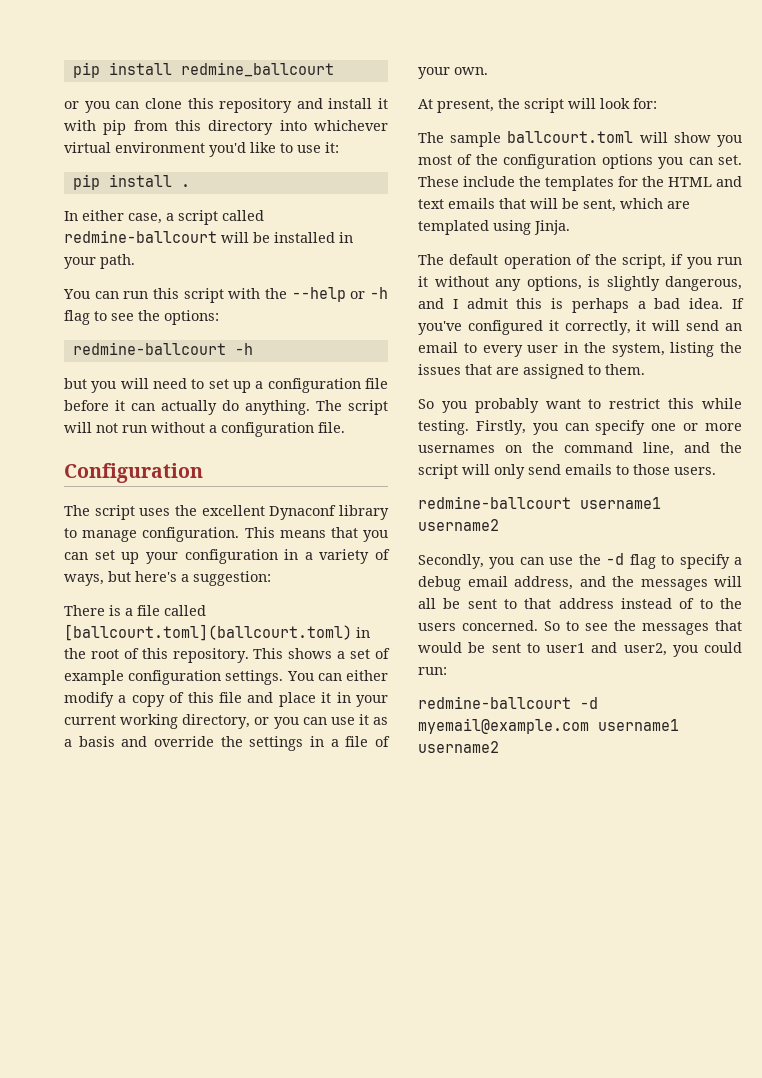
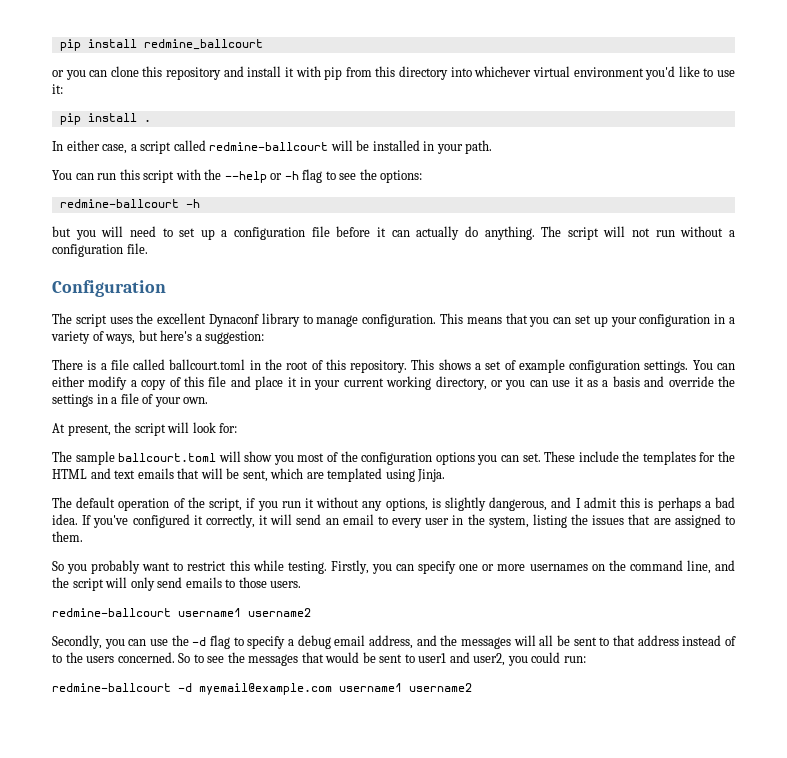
- There is a file called [ballcourt.toml](ballcourt.toml) in the root of this repository.
+ There is a file called ballcourt.toml in the root of this repository.

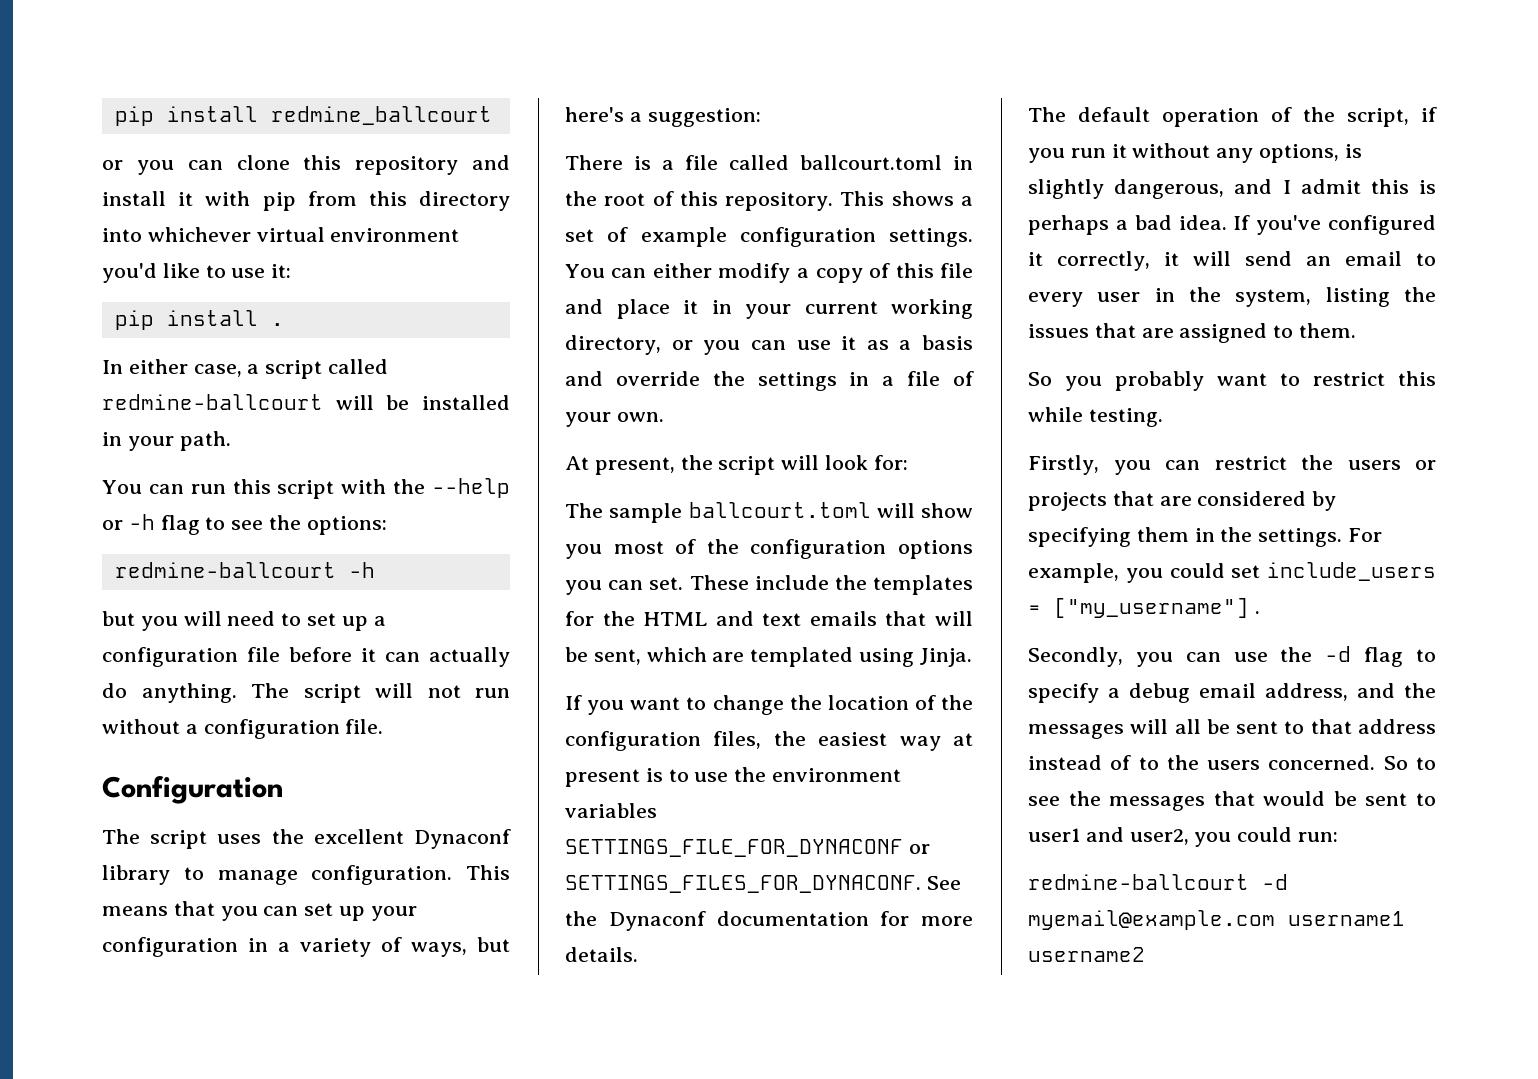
+ If you want to change the location of the configuration files, the easiest way at present is to use the environment variables SETTINGS_FILE_FOR_DYNACONF or SETTINGS_FILES_FOR_DYNACONF. See the Dynaconf documentation for more details.
- So you probably want to restrict this while testing. Firstly, you can specify one or more usernames on the command line, and the script will only send emails to those users.
- redmine-ballcourt username1 username2
+ So you probably want to restrict this while testing.
+ Firstly, you can restrict the users or projects that are considered by specifying them in the settings. For example, you could set include_users = ["my_username"] .

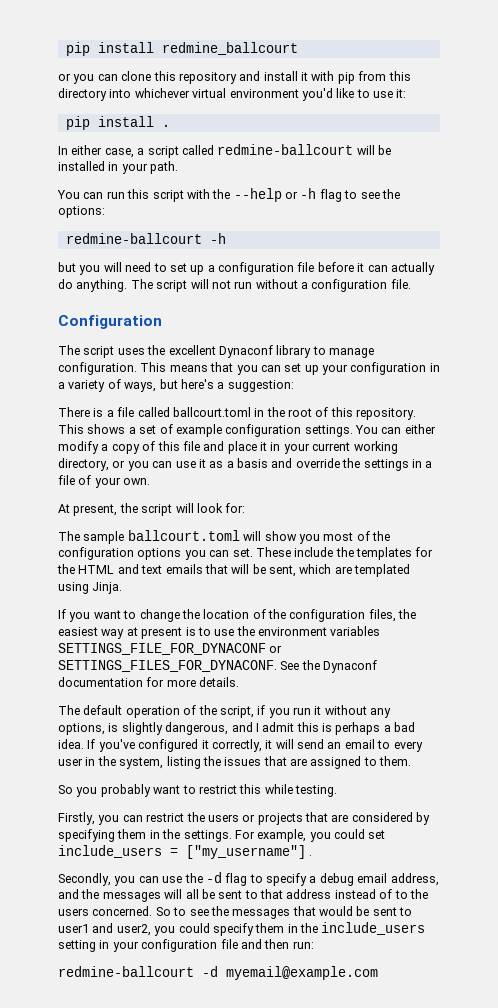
- So to see the messages that would be sent to user1 and user2, you could run:
+ So to see the messages that would be sent to user1 and user2, you could specify them in the include_users setting in your configuration file and then run:
- redmine-ballcourt -d myemail@example.com username1 username2
+ redmine-ballcourt -d myemail@example.com

